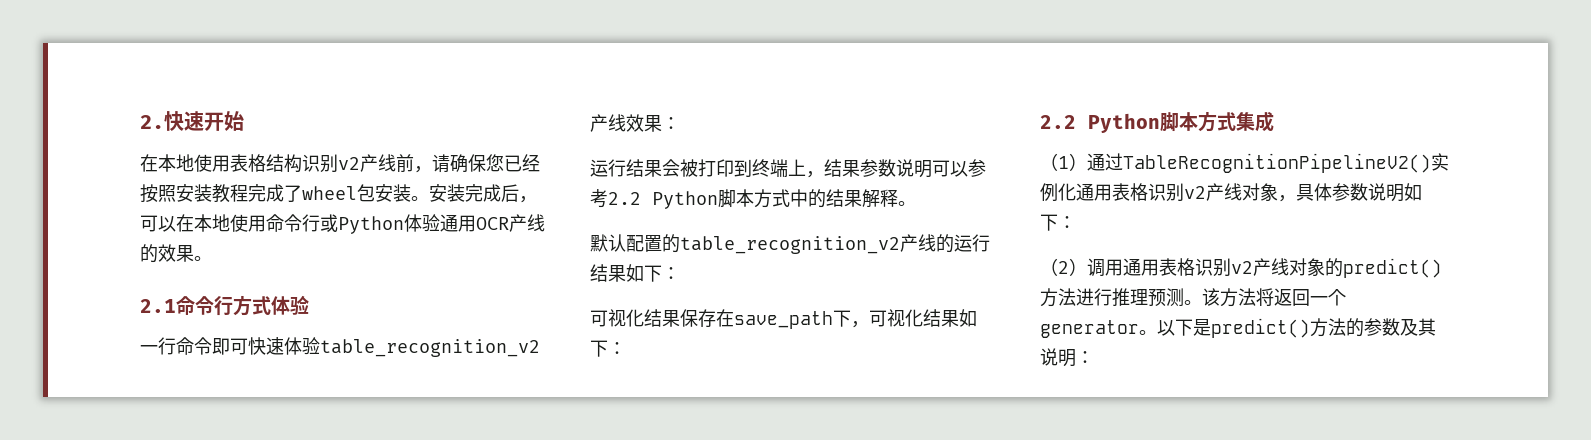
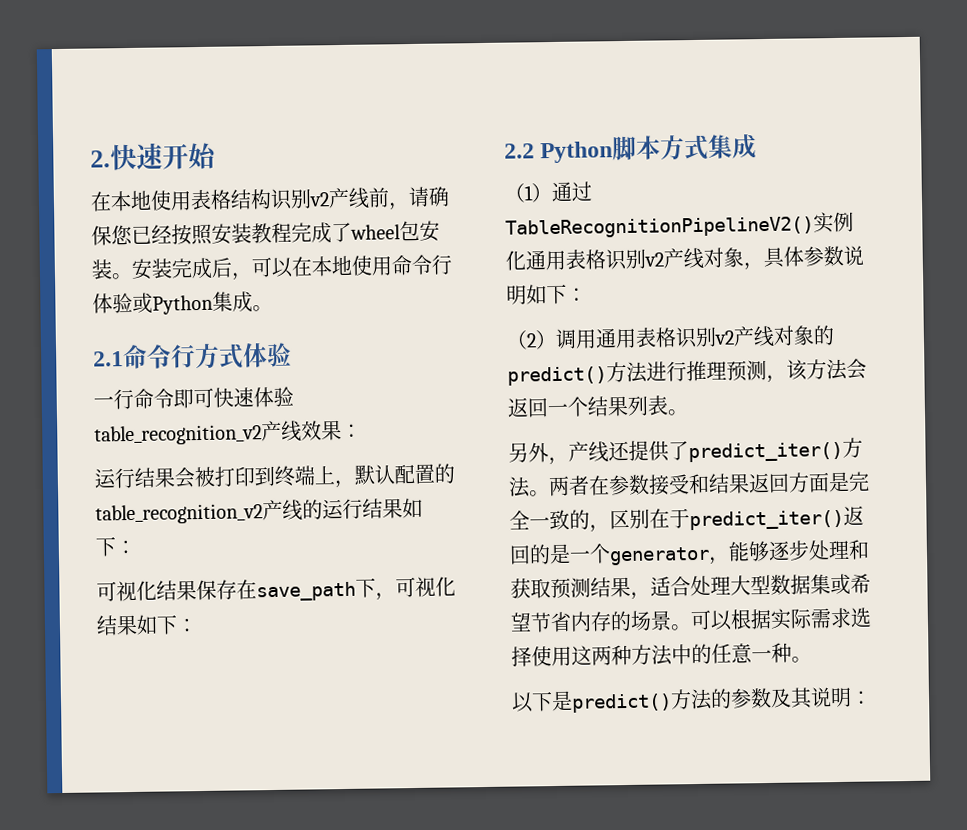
- 安装完成后，可以在本地使用命令行或Python体验通用OCR产线的效果。
+ 安装完成后，可以在本地使用命令行体验或Python集成。
- 运行结果会被打印到终端上，结果参数说明可以参考2.2 Python脚本方式中的结果解释。
- 默认配置的table_recognition_v2产线的运行结果如下：
+ 运行结果会被打印到终端上，默认配置的table_recognition_v2产线的运行结果如下：
- （2）调用通用表格识别v2产线对象的predict()方法进行推理预测。该方法将返回一个generator。以下是predict()方法的参数及其说明：
+ （2）调用通用表格识别v2产线对象的predict()方法进行推理预测，该方法会返回一个结果列表。
+ 另外，产线还提供了predict_iter()方法。两者在参数接受和结果返回方面是完全一致的，区别在于predict_iter()返回的是一个generator，能够逐步处理和获取预测结果，适合处理大型数据集或希望节省内存的场景。可以根据实际需求选择使用这两种方法中的任意一种。
+ 以下是predict()方法的参数及其说明：

